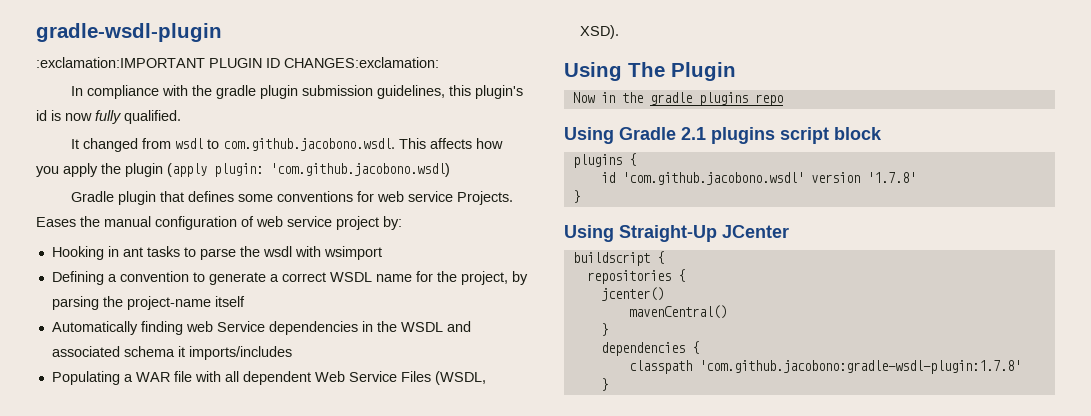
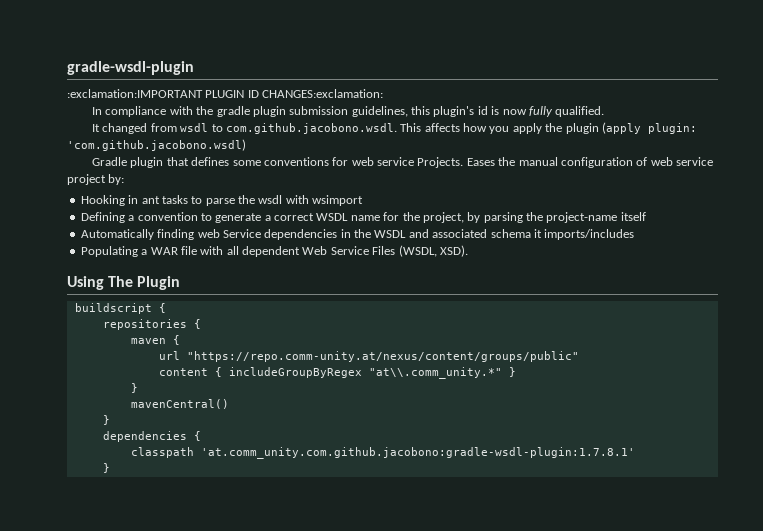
- Now in the gradle plugins repo
- Using Gradle 2.1 plugins script block
- plugins {
- id 'com.github.jacobono.wsdl' version '1.7.8'
- }
- Using Straight-Up JCenter
  buildscript {
  repositories {
- jcenter()
+ maven {
+ url "https://repo.comm-unity.at/nexus/content/groups/public"
+ content { includeGroupByRegex "at\\.comm_unity.*" }
+ }
- classpath 'com.github.jacobono:gradle-wsdl-plugin:1.7.8'
+ classpath 'at.comm_unity.com.github.jacobono:gradle-wsdl-plugin:1.7.8.1'

